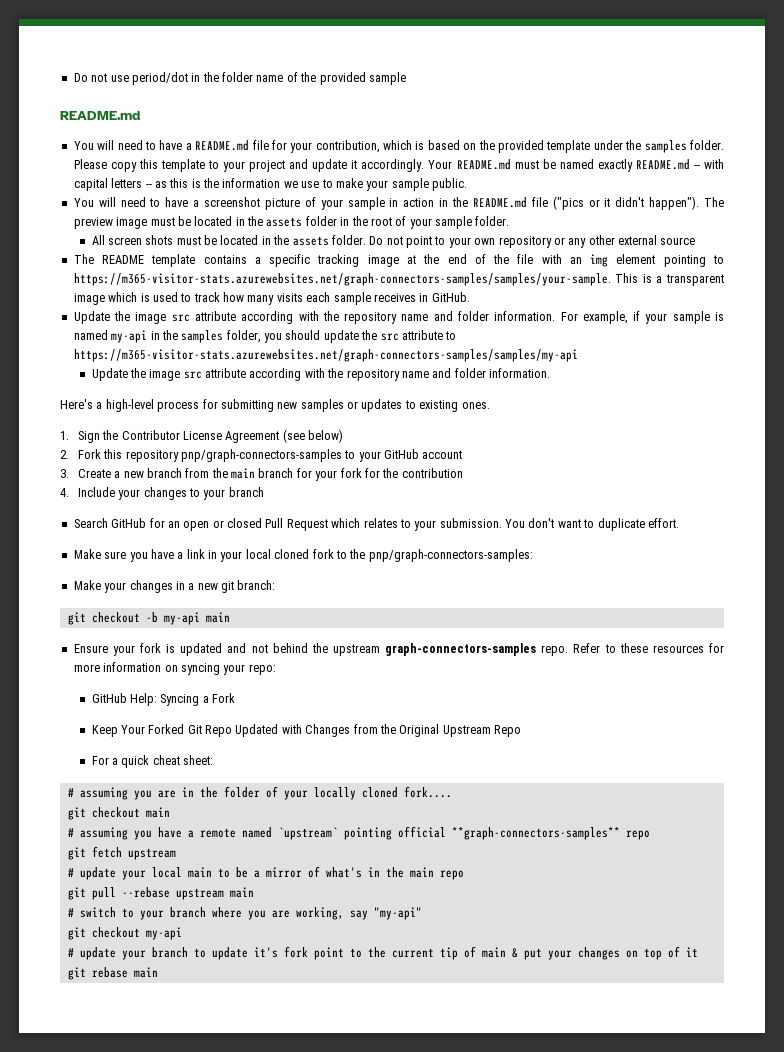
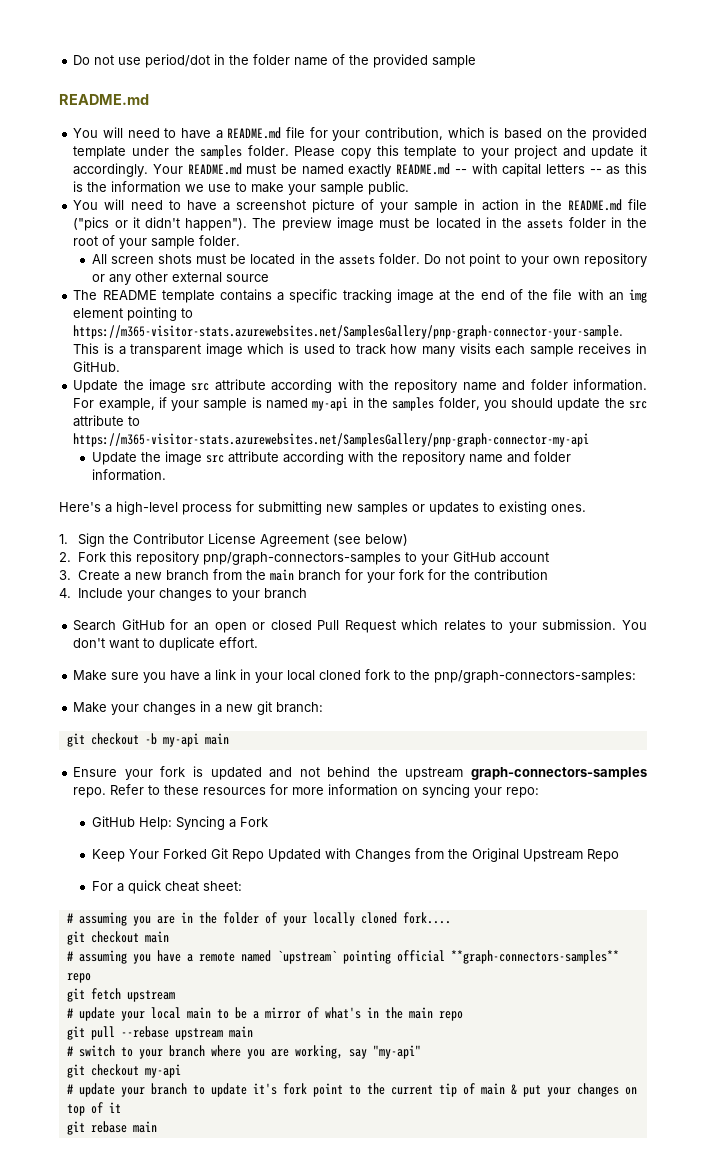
- The README template contains a specific tracking image at the end of the file with an img element pointing to https://m365-visitor-stats.azurewebsites.net/graph-connectors-samples/samples/your-sample. This is a transparent image which is used to track how many visits each sample receives in GitHub.
+ The README template contains a specific tracking image at the end of the file with an img element pointing to https://m365-visitor-stats.azurewebsites.net/SamplesGallery/pnp-graph-connector-your-sample. This is a transparent image which is used to track how many visits each sample receives in GitHub.
- For example, if your sample is named my-api in the samples folder, you should update the src attribute to https://m365-visitor-stats.azurewebsites.net/graph-connectors-samples/samples/my-api
+ For example, if your sample is named my-api in the samples folder, you should update the src attribute to https://m365-visitor-stats.azurewebsites.net/SamplesGallery/pnp-graph-connector-my-api

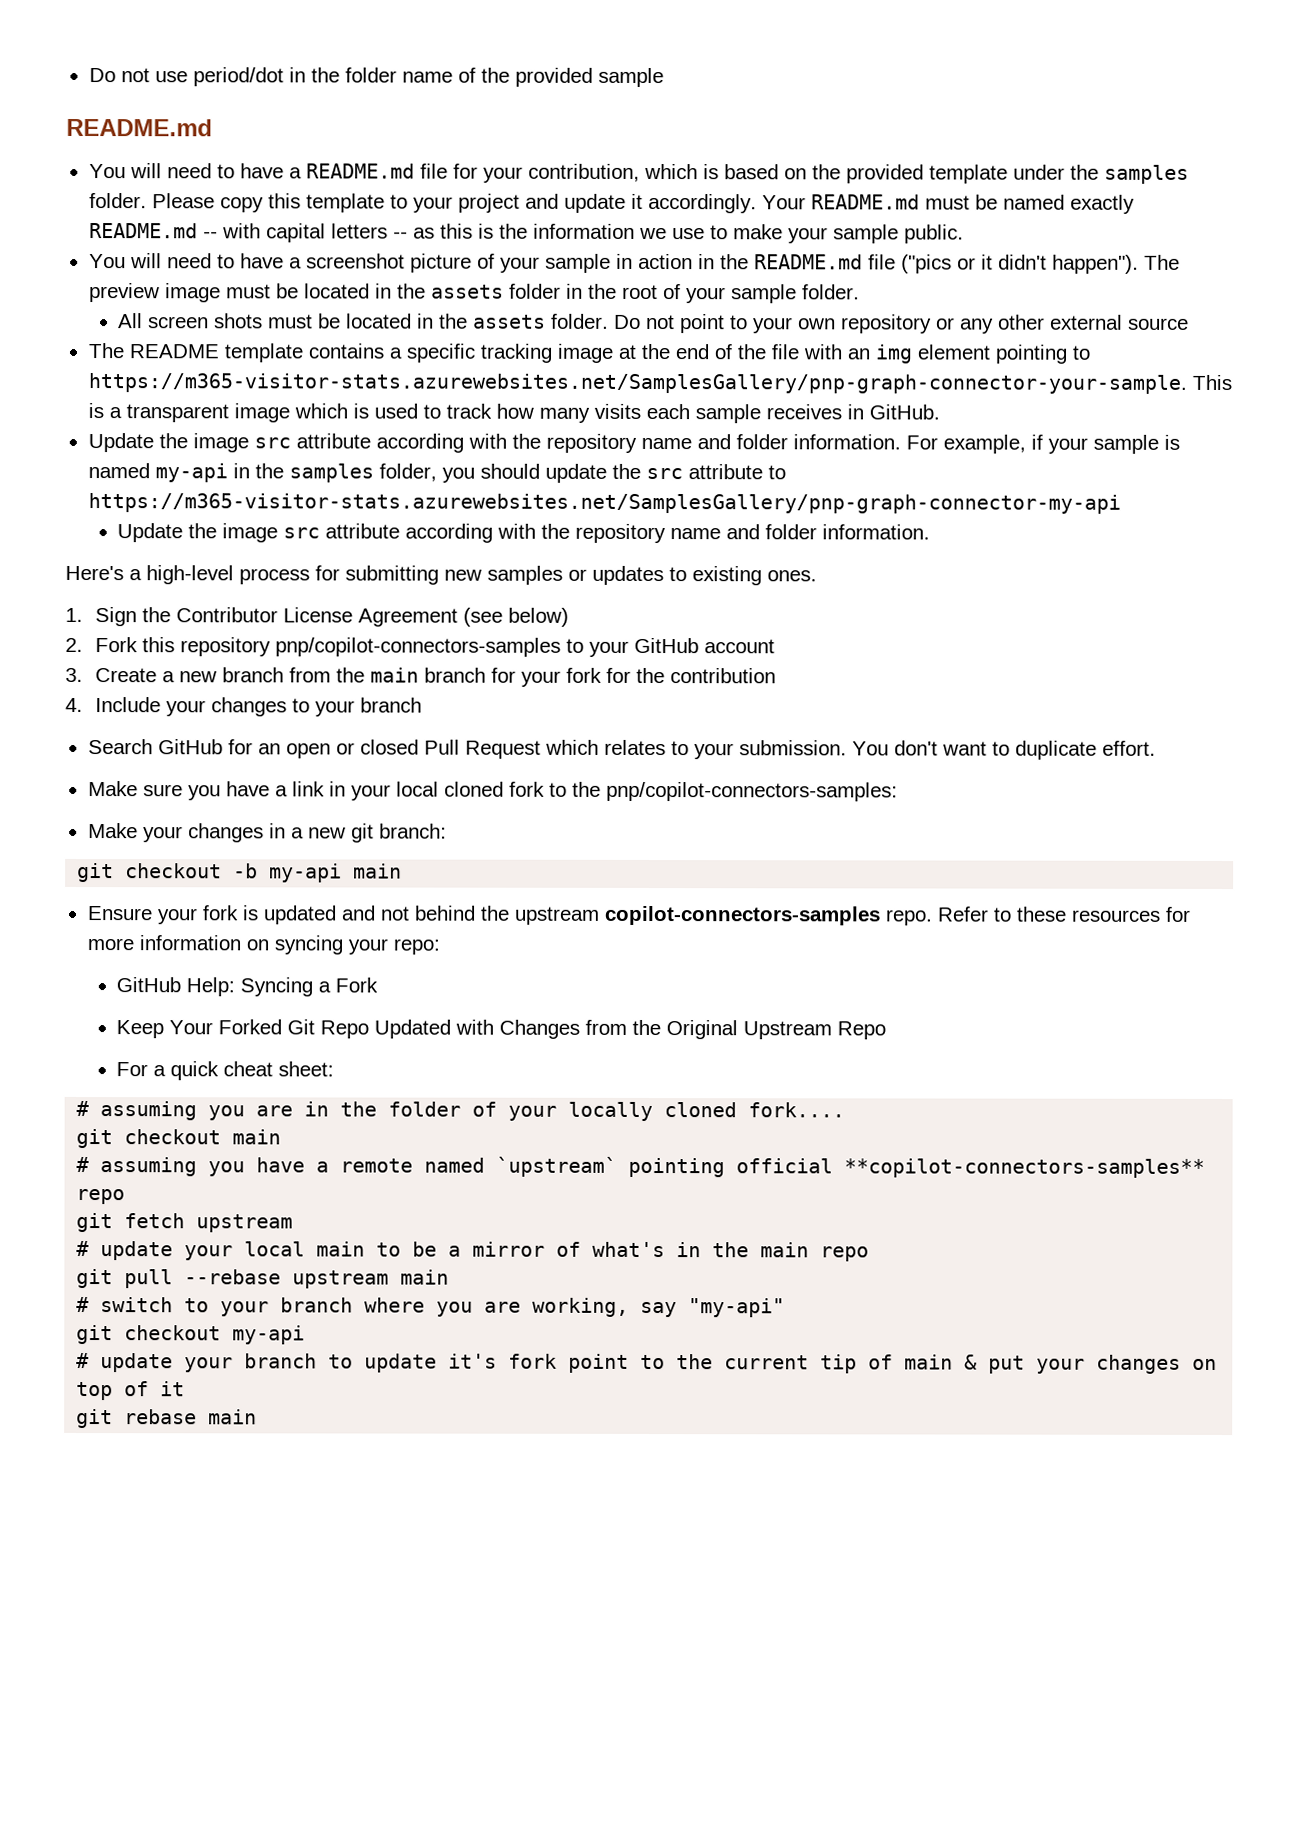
- 2. Fork this repository pnp/graph-connectors-samples to your GitHub account
+ 2. Fork this repository pnp/copilot-connectors-samples to your GitHub account
- Make sure you have a link in your local cloned fork to the pnp/graph-connectors-samples:
+ Make sure you have a link in your local cloned fork to the pnp/copilot-connectors-samples:
- Ensure your fork is updated and not behind the upstream graph-connectors-samples repo.
+ Ensure your fork is updated and not behind the upstream copilot-connectors-samples repo.
- # assuming you have a remote named `upstream` pointing official **graph-connectors-samples** repo
+ # assuming you have a remote named `upstream` pointing official **copilot-connectors-samples** repo

